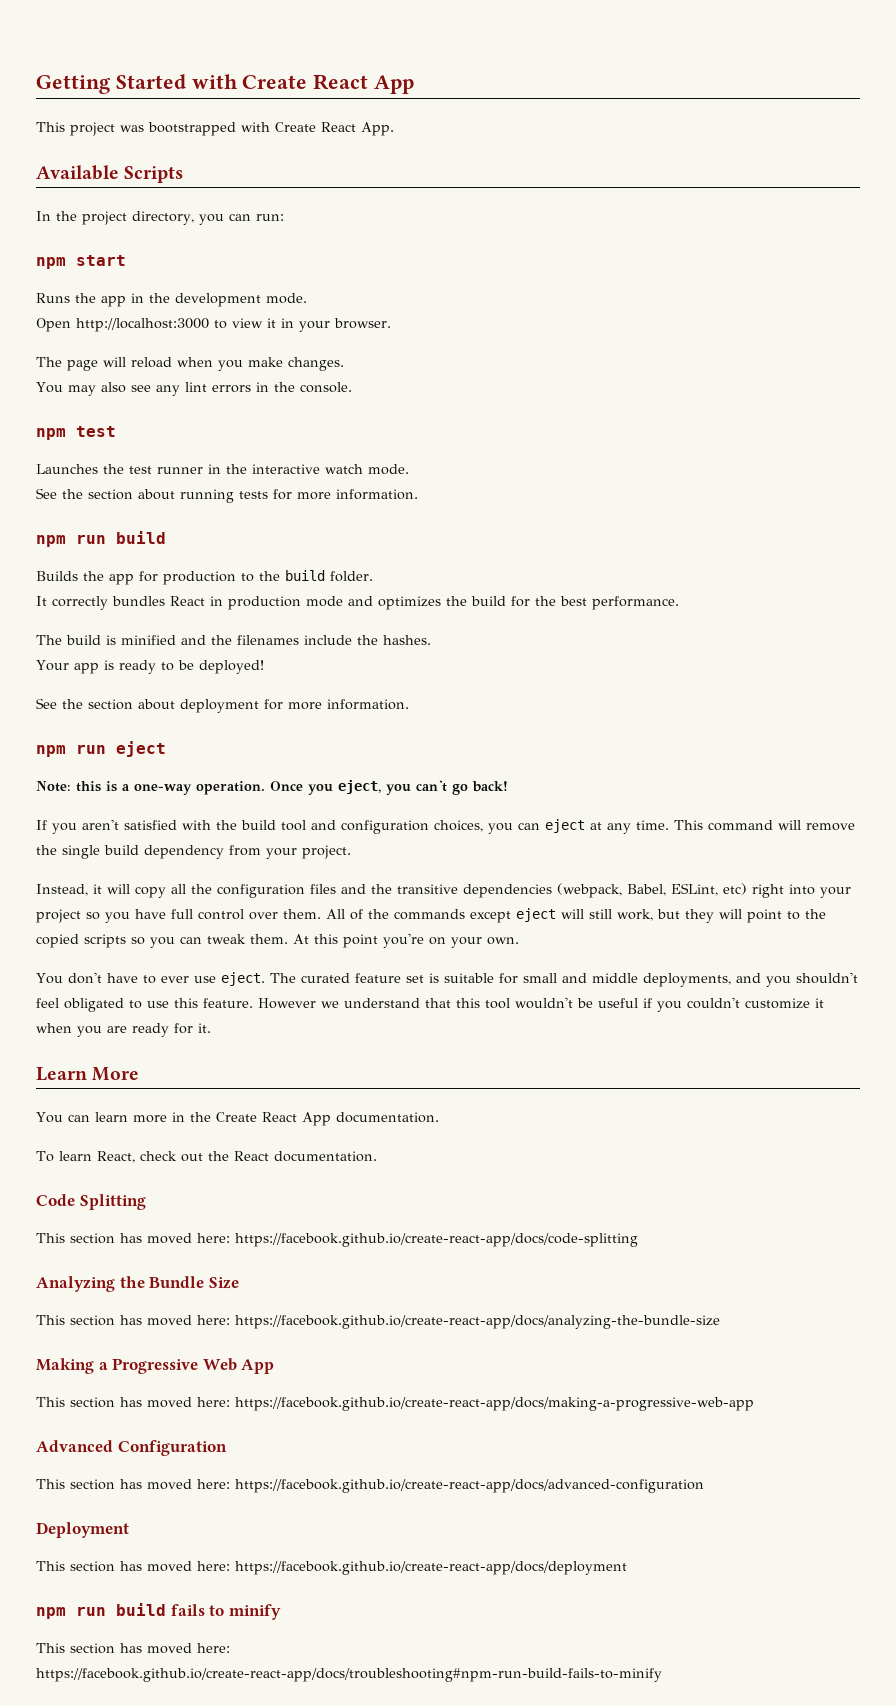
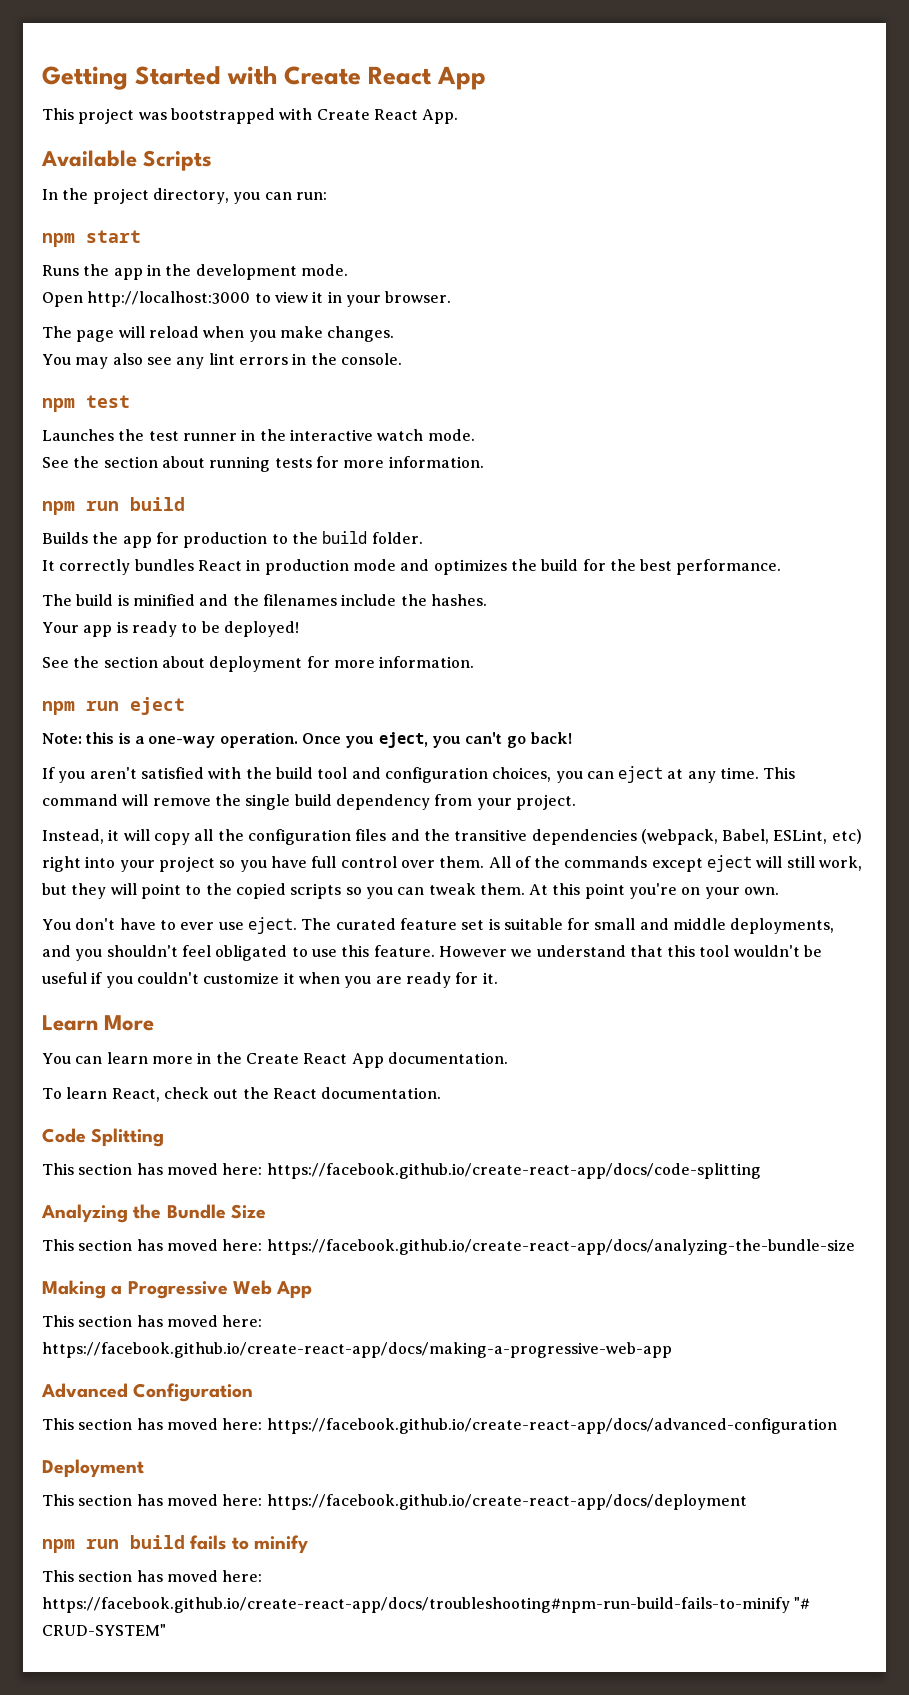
- This section has moved here: https://facebook.github.io/create-react-app/docs/troubleshooting#npm-run-build-fails-to-minify
+ This section has moved here: https://facebook.github.io/create-react-app/docs/troubleshooting#npm-run-build-fails-to-minify "# CRUD-SYSTEM"

